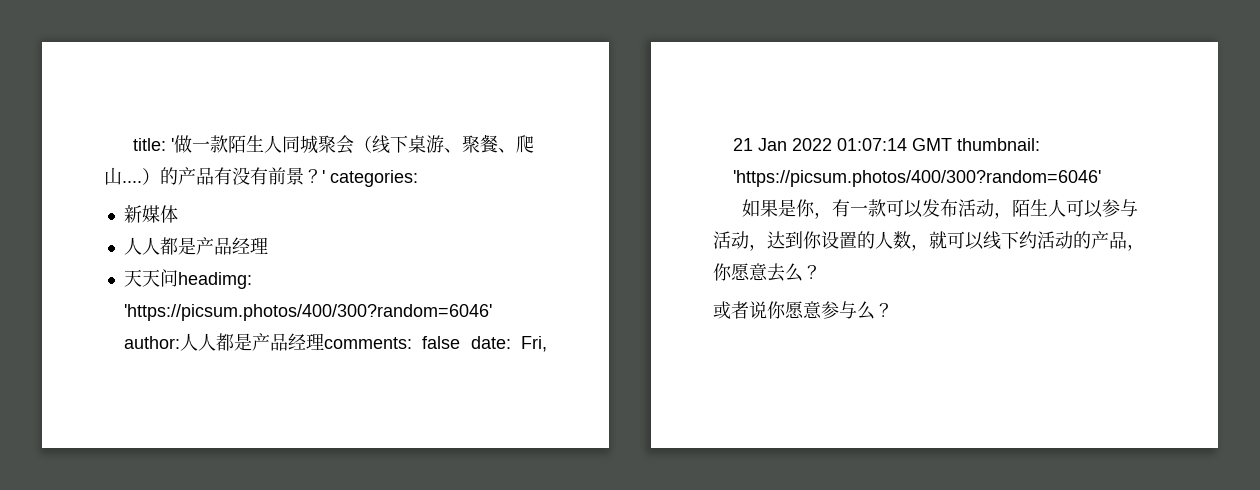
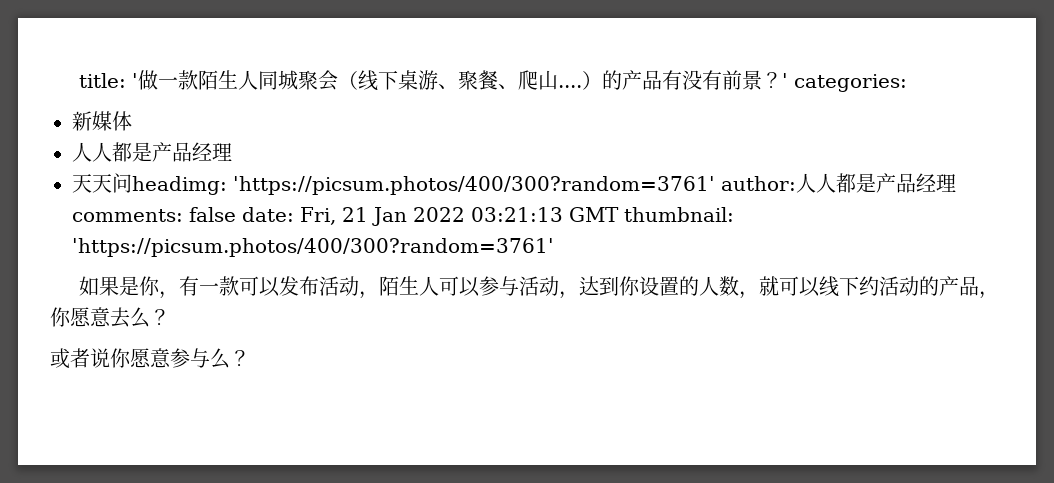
- 天天问headimg: 'https://picsum.photos/400/300?random=6046' author:人人都是产品经理comments: false date: Fri, 21 Jan 2022 01:07:14 GMT thumbnail: 'https://picsum.photos/400/300?random=6046'
+ 天天问headimg: 'https://picsum.photos/400/300?random=3761' author:人人都是产品经理comments: false date: Fri, 21 Jan 2022 03:21:13 GMT thumbnail: 'https://picsum.photos/400/300?random=3761'

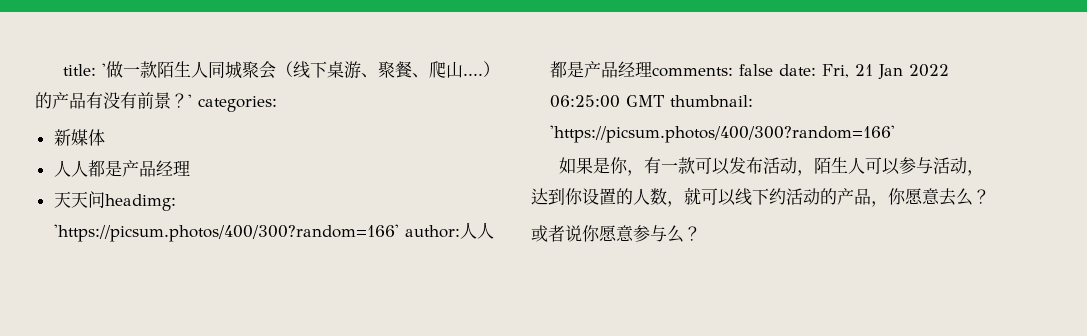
- 天天问headimg: 'https://picsum.photos/400/300?random=3761' author:人人都是产品经理comments: false date: Fri, 21 Jan 2022 03:21:13 GMT thumbnail: 'https://picsum.photos/400/300?random=3761'
+ 天天问headimg: 'https://picsum.photos/400/300?random=166' author:人人都是产品经理comments: false date: Fri, 21 Jan 2022 06:25:00 GMT thumbnail: 'https://picsum.photos/400/300?random=166'

